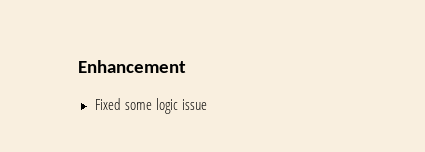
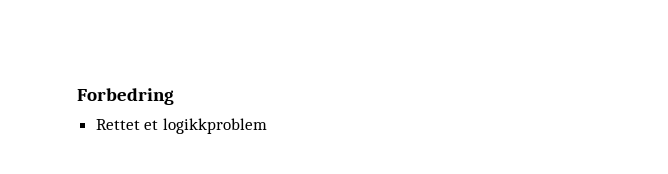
- Enhancement
- Fixed some logic issue
+ Forbedring
+ Rettet et logikkproblem

